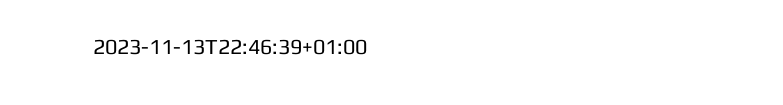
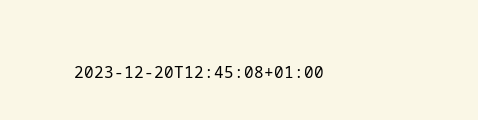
- 2023-11-13T22:46:39+01:00
+ 2023-12-20T12:45:08+01:00

